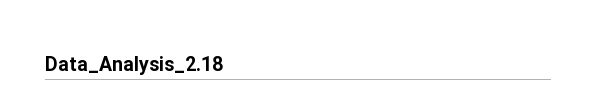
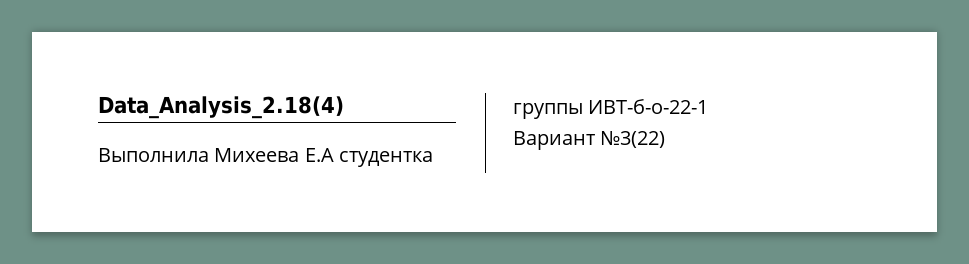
- Data_Analysis_2.18
+ Data_Analysis_2.18(4)
+ Выполнила Михеева Е.А студентка группы ИВТ-б-о-22-1
+ Вариант №3(22)

